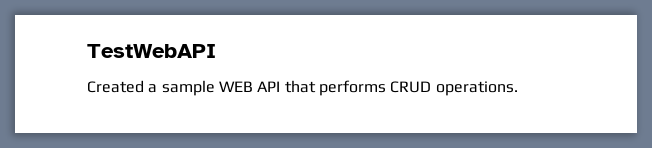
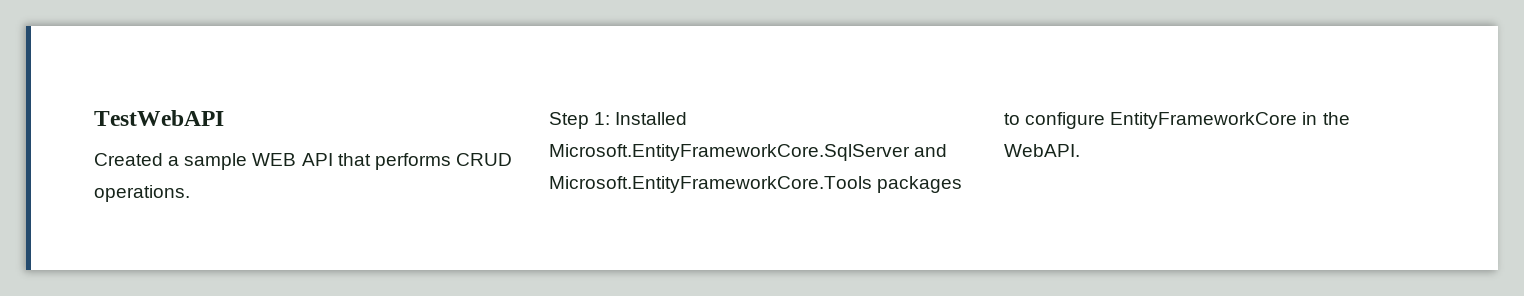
+ Step 1: Installed Microsoft.EntityFrameworkCore.SqlServer and Microsoft.EntityFrameworkCore.Tools packages to configure EntityFrameworkCore in the WebAPI.

